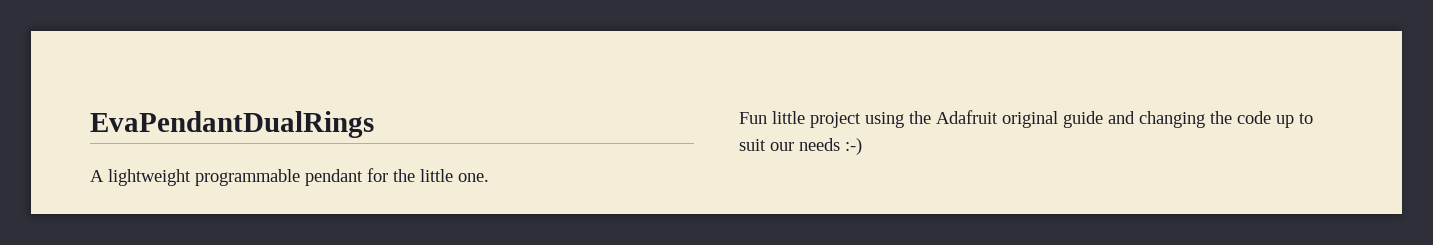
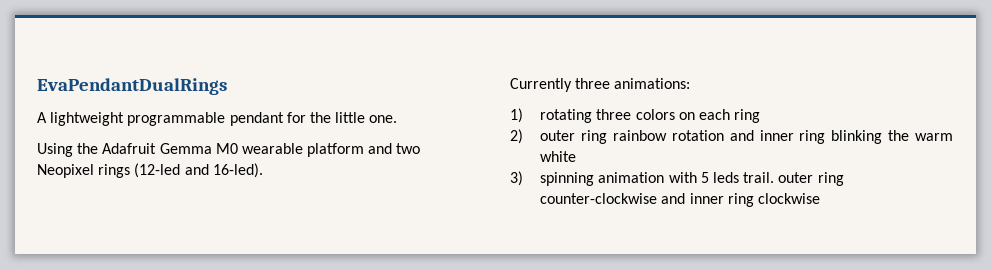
- Fun little project using the Adafruit original guide and changing the code up to suit our needs :-)
+ Using the Adafruit Gemma M0 wearable platform and two Neopixel rings (12-led and 16-led).
+ Currently three animations:
+ 1) rotating three colors on each ring
+ 2) outer ring rainbow rotation and inner ring blinking the warm white
+ 3) spinning animation with 5 leds trail. outer ring counter-clockwise and inner ring clockwise

